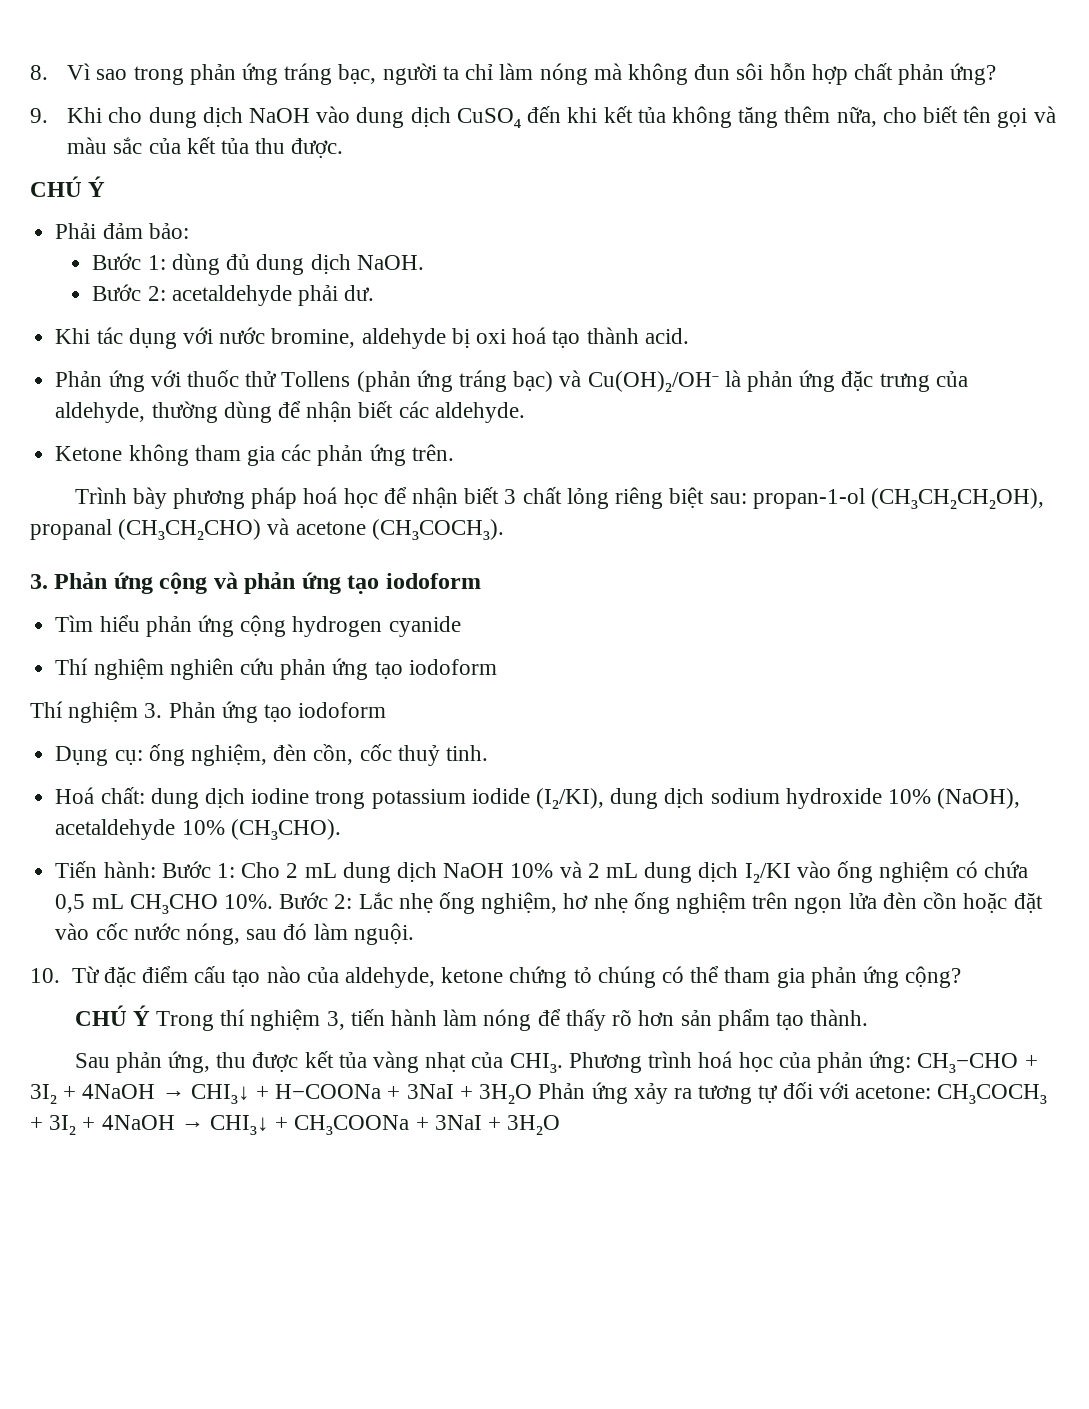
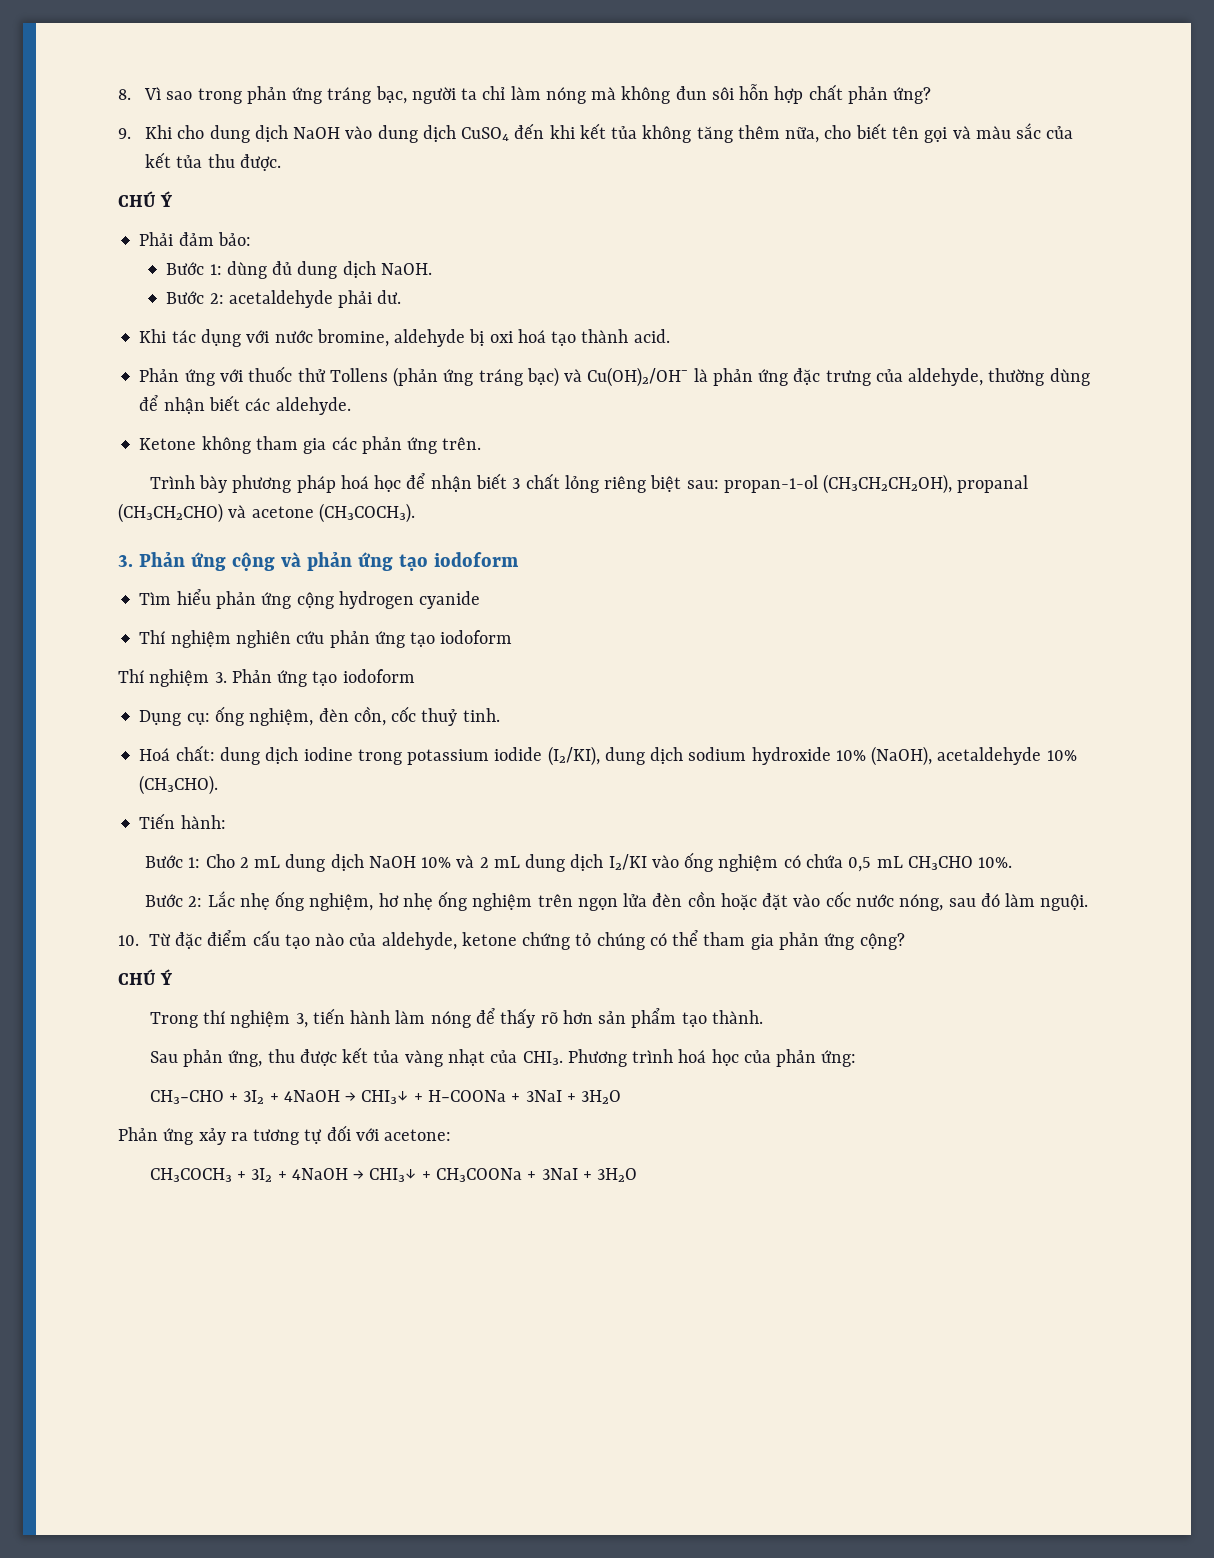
- Tiến hành: Bước 1: Cho 2 mL dung dịch NaOH 10% và 2 mL dung dịch I₂/KI vào ống nghiệm có chứa 0,5 mL CH₃CHO 10%. Bước 2: Lắc nhẹ ống nghiệm, hơ nhẹ ống nghiệm trên ngọn lửa đèn cồn hoặc đặt vào cốc nước nóng, sau đó làm nguội.
+ Tiến hành:
+ Bước 1: Cho 2 mL dung dịch NaOH 10% và 2 mL dung dịch I₂/KI vào ống nghiệm có chứa 0,5 mL CH₃CHO 10%.
+ Bước 2: Lắc nhẹ ống nghiệm, hơ nhẹ ống nghiệm trên ngọn lửa đèn cồn hoặc đặt vào cốc nước nóng, sau đó làm nguội.
  10. Từ đặc điểm cấu tạo nào của aldehyde, ketone chứng tỏ chúng có thể tham gia phản ứng cộng?
- CHÚ Ý Trong thí nghiệm 3, tiến hành làm nóng để thấy rõ hơn sản phẩm tạo thành.
+ CHÚ Ý
+ Trong thí nghiệm 3, tiến hành làm nóng để thấy rõ hơn sản phẩm tạo thành.
- Phương trình hoá học của phản ứng: CH₃−CHO + 3I₂ + 4NaOH → CHI₃↓ + H−COONa + 3NaI + 3H₂O Phản ứng xảy ra tương tự đối với acetone: CH₃COCH₃ + 3I₂ + 4NaOH → CHI₃↓ + CH₃COONa + 3NaI + 3H₂O
+ Phương trình hoá học của phản ứng:
+ CH₃−CHO + 3I₂ + 4NaOH → CHI₃↓ + H−COONa + 3NaI + 3H₂O
+ Phản ứng xảy ra tương tự đối với acetone:
+ CH₃COCH₃ + 3I₂ + 4NaOH → CHI₃↓ + CH₃COONa + 3NaI + 3H₂O

